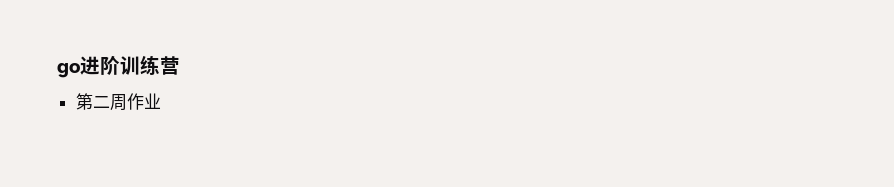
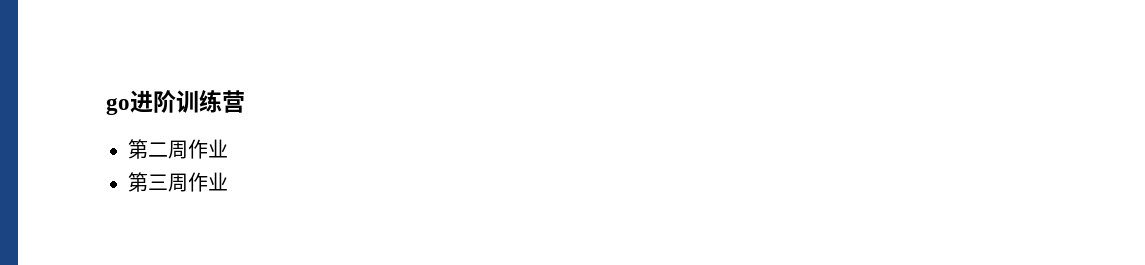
+ 第三周作业

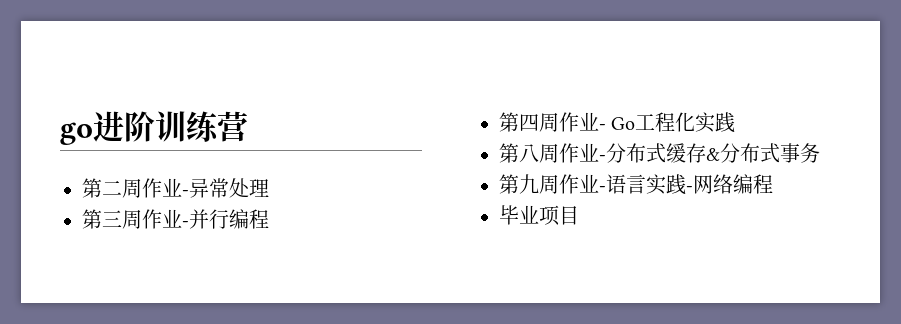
- 第二周作业
+ 第二周作业-异常处理
- 第三周作业
+ 第三周作业-并行编程
+ 第四周作业- Go工程化实践
+ 第八周作业-分布式缓存&分布式事务
+ 第九周作业-语言实践-网络编程
+ 毕业项目

